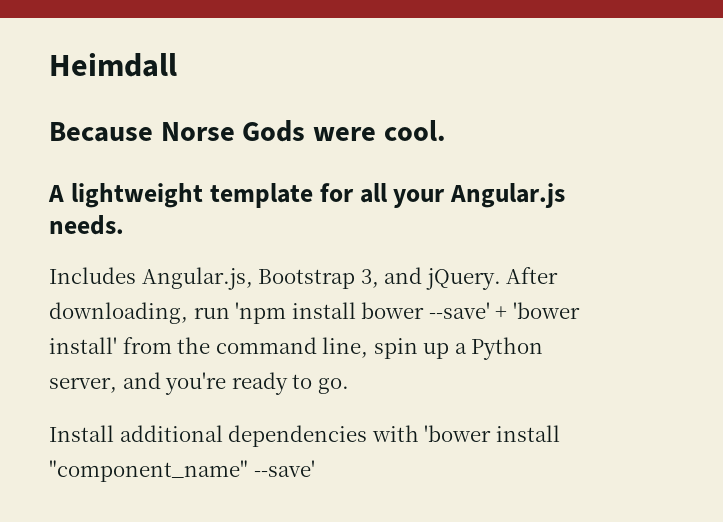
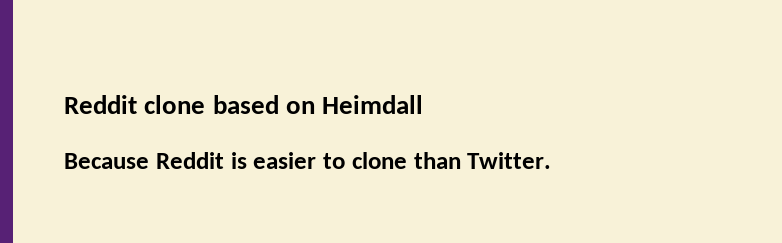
- Heimdall
- Because Norse Gods were cool.
- A lightweight template for all your Angular.js needs.
- Includes Angular.js, Bootstrap 3, and jQuery. After downloading, run 'npm install bower --save' + 'bower install' from the command line, spin up a Python server, and you're ready to go.
- Install additional dependencies with 'bower install "component_name" --save'
+ Reddit clone based on Heimdall
+ Because Reddit is easier to clone than Twitter.

